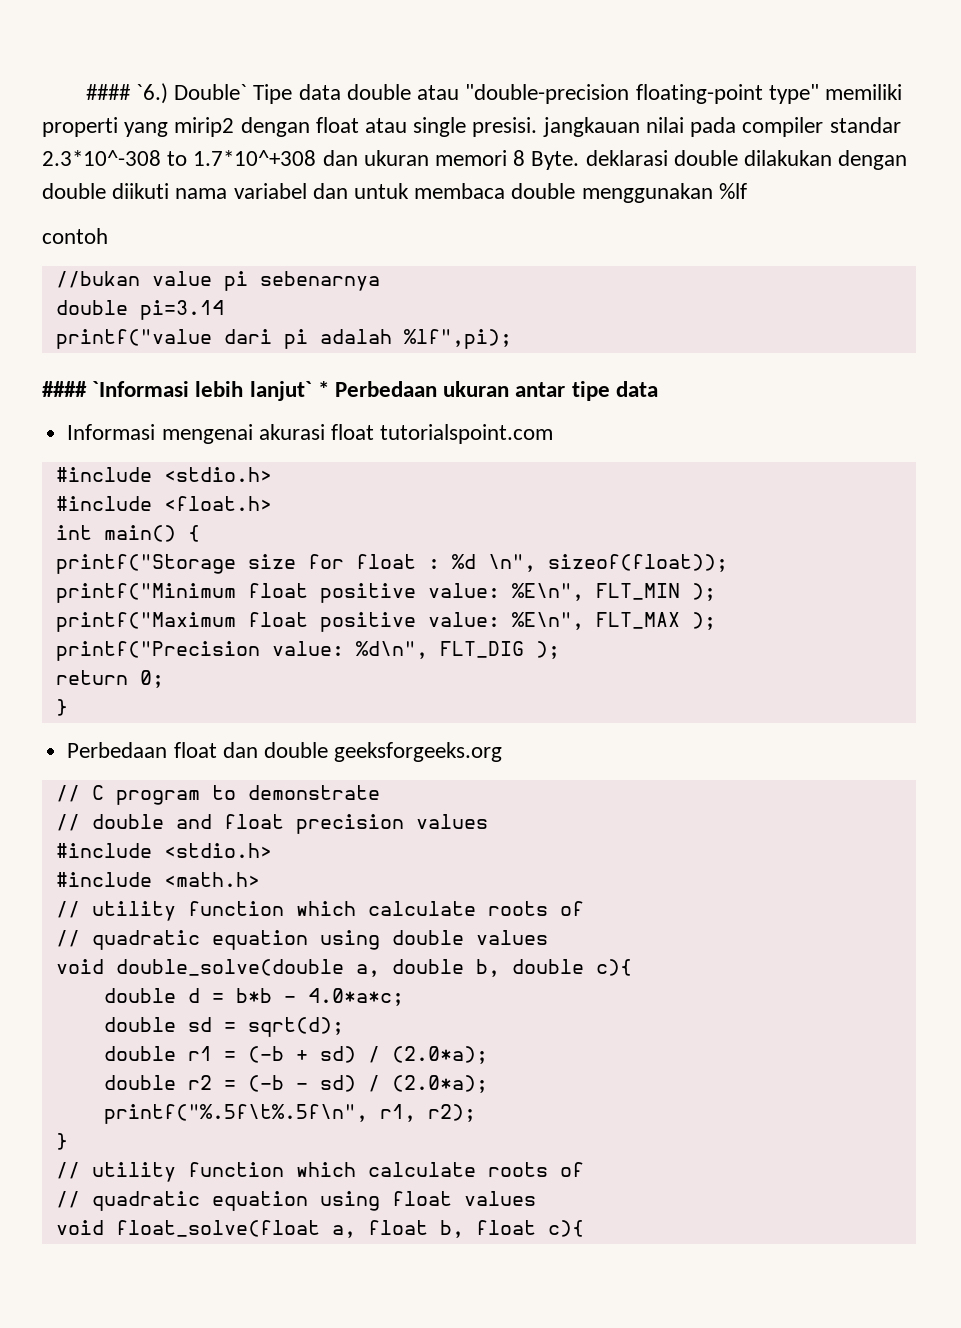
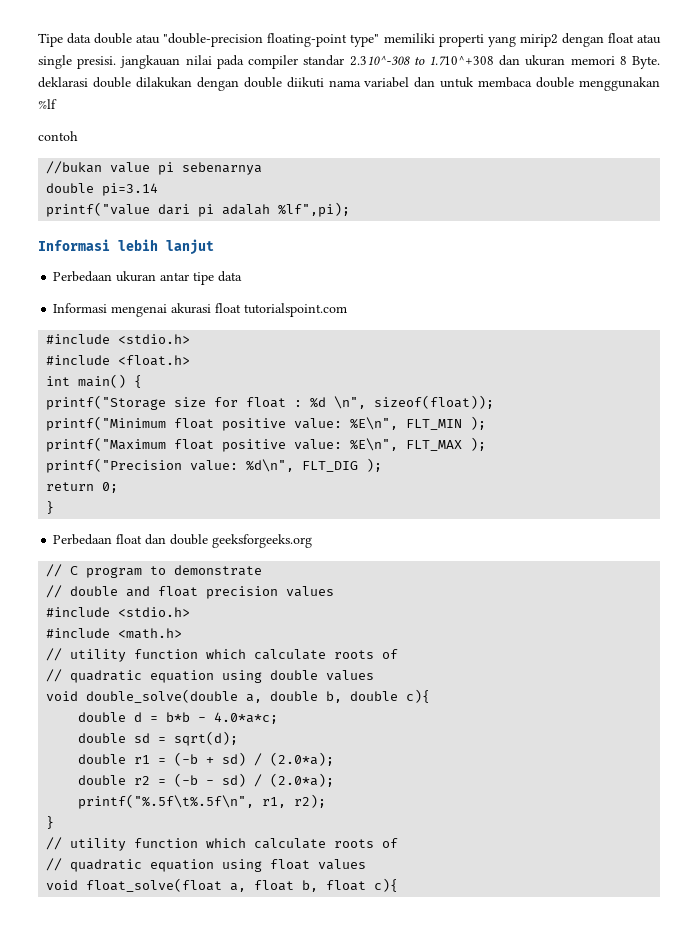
- #### `6.) Double` Tipe data double atau "double-precision floating-point type" memiliki properti yang mirip2 dengan float atau single presisi. jangkauan nilai pada compiler standar 2.3*10^-308 to 1.7*10^+308 dan ukuran memori 8 Byte. deklarasi double dilakukan dengan double diikuti nama variabel dan untuk membaca double menggunakan %lf
+ Tipe data double atau "double-precision floating-point type" memiliki properti yang mirip2 dengan float atau single presisi. jangkauan nilai pada compiler standar 2.310^-308 to 1.710^+308 dan ukuran memori 8 Byte. deklarasi double dilakukan dengan double diikuti nama variabel dan untuk membaca double menggunakan %lf
- #### `Informasi lebih lanjut` * Perbedaan ukuran antar tipe data
+ Informasi lebih lanjut
+ Perbedaan ukuran antar tipe data

